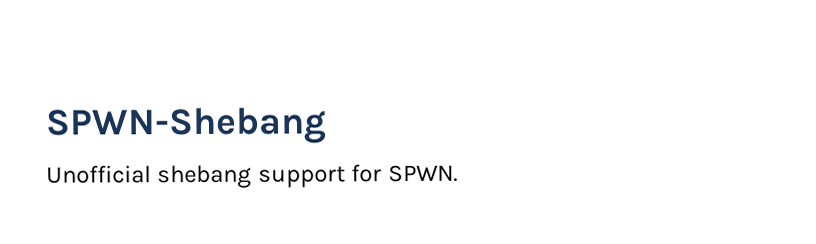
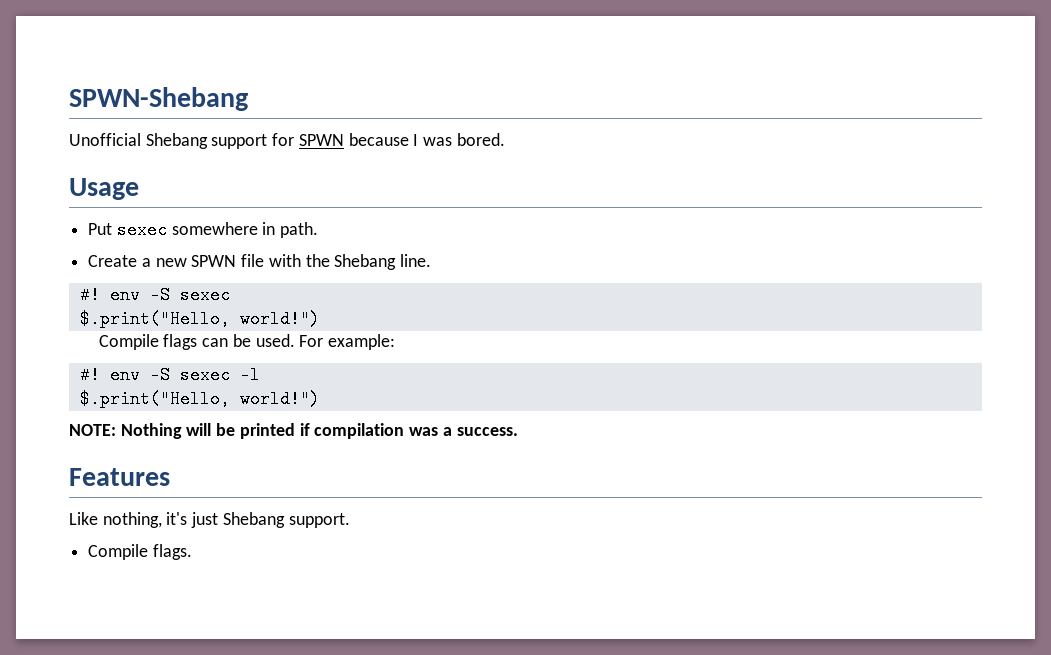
- Unofficial shebang support for SPWN.
+ Unofficial Shebang support for SPWN because I was bored.
+ Usage
+ Put sexec somewhere in path.
+ Create a new SPWN file with the Shebang line.
+ #! env -S sexec
+ $.print("Hello, world!")
+ Compile flags can be used. For example:
+ #! env -S sexec -l
+ $.print("Hello, world!")
+ NOTE: Nothing will be printed if compilation was a success.
+ Features
+ Like nothing, it's just Shebang support.
+ Compile flags.

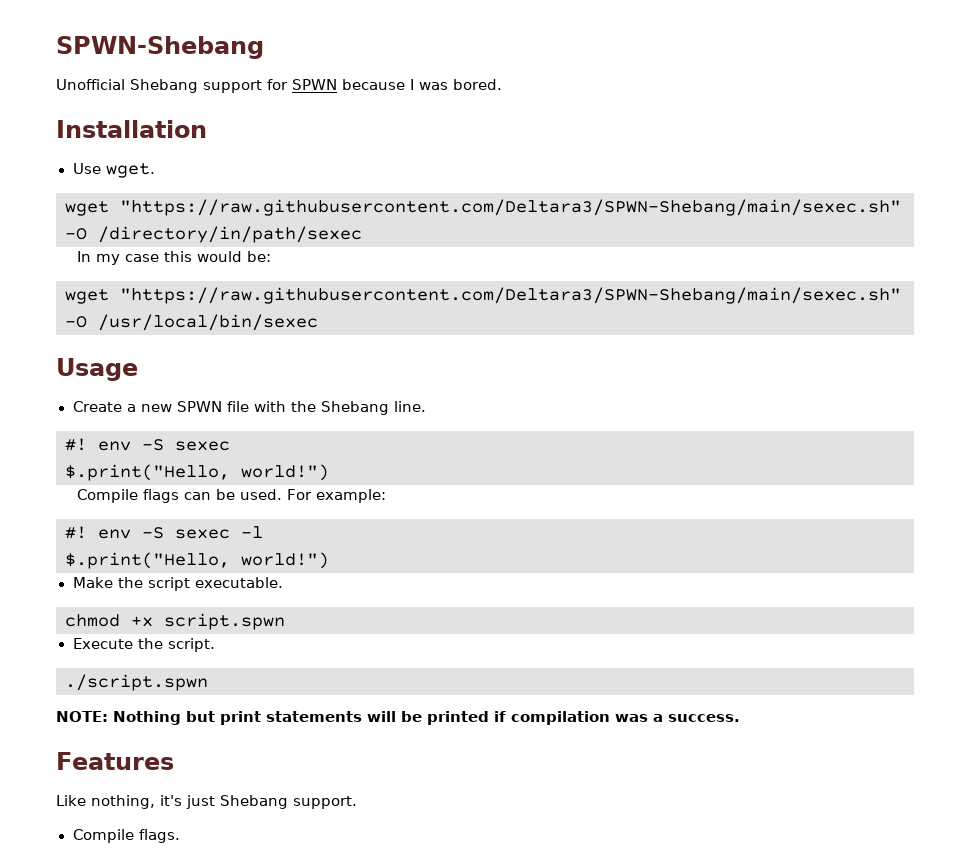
+ Installation
+ Use wget.
+ wget "https://raw.githubusercontent.com/Deltara3/SPWN-Shebang/main/sexec.sh" -O /directory/in/path/sexec
+ In my case this would be:
+ wget "https://raw.githubusercontent.com/Deltara3/SPWN-Shebang/main/sexec.sh" -O /usr/local/bin/sexec
  Usage
- Put sexec somewhere in path.
+ Make the script executable.
+ chmod +x script.spwn
+ Execute the script.
+ ./script.spwn
- NOTE: Nothing will be printed if compilation was a success.
+ NOTE: Nothing but print statements will be printed if compilation was a success.

